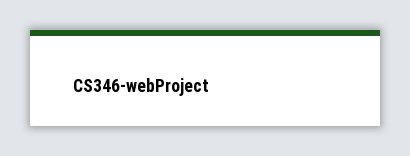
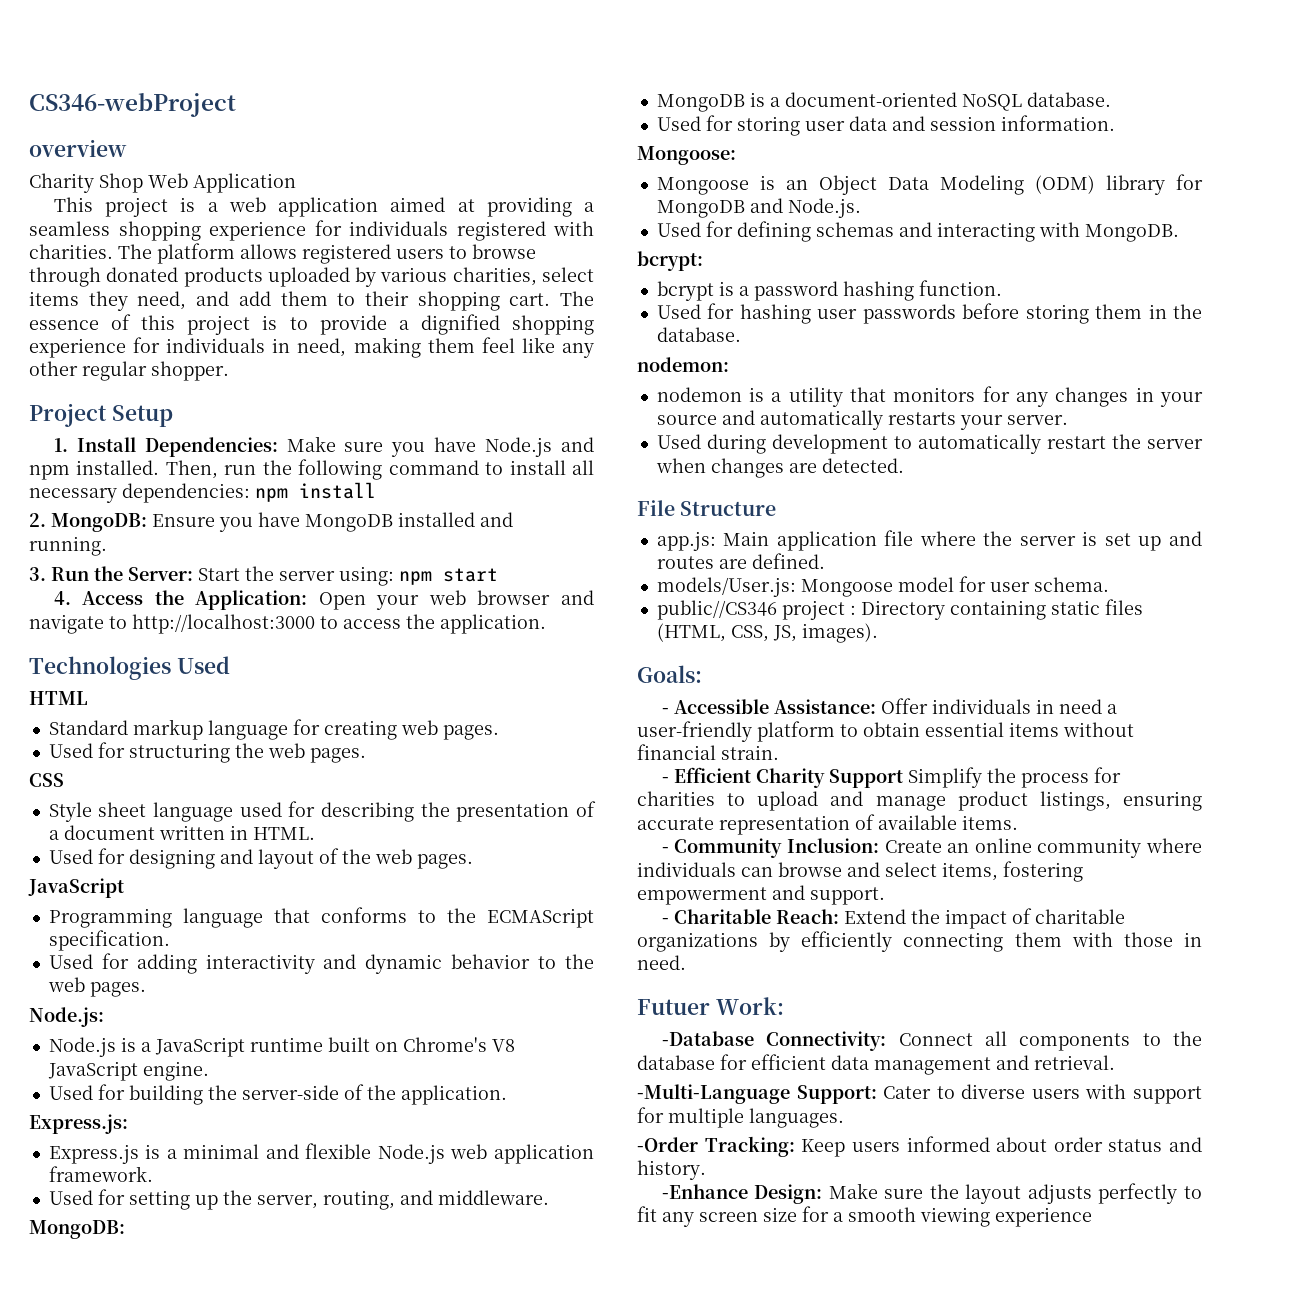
+ overview
+ Charity Shop Web Application
+ This project is a web application aimed at providing a seamless shopping experience for individuals registered with charities. The platform allows registered users to browse through donated products uploaded by various charities, select items they need, and add them to their shopping cart. The essence of this project is to provide a dignified shopping experience for individuals in need, making them feel like any other regular shopper.
+ Project Setup
+ 1. Install Dependencies: Make sure you have Node.js and npm installed. Then, run the following command to install all necessary dependencies: npm install
+ 2. MongoDB: Ensure you have MongoDB installed and running.
+ 3. Run the Server: Start the server using: npm start
+ 4. Access the Application: Open your web browser and navigate to http://localhost:3000 to access the application.
+ Technologies Used
+ HTML
+ Standard markup language for creating web pages.
+ Used for structuring the web pages.
+ CSS
+ Style sheet language used for describing the presentation of a document written in HTML.
+ Used for designing and layout of the web pages.
+ JavaScript
+ Programming language that conforms to the ECMAScript specification.
+ Used for adding interactivity and dynamic behavior to the web pages.
+ Node.js:
+ Node.js is a JavaScript runtime built on Chrome's V8 JavaScript engine.
+ Used for building the server-side of the application.
+ Express.js:
+ Express.js is a minimal and flexible Node.js web application framework.
+ Used for setting up the server, routing, and middleware.
+ MongoDB:
+ MongoDB is a document-oriented NoSQL database.
+ Used for storing user data and session information.
+ Mongoose:
+ Mongoose is an Object Data Modeling (ODM) library for MongoDB and Node.js.
+ Used for defining schemas and interacting with MongoDB.
+ bcrypt:
+ bcrypt is a password hashing function.
+ Used for hashing user passwords before storing them in the database.
+ nodemon:
+ nodemon is a utility that monitors for any changes in your source and automatically restarts your server.
+ Used during development to automatically restart the server when changes are detected.
+ File Structure
+ app.js: Main application file where the server is set up and routes are defined.
+ models/User.js: Mongoose model for user schema.
+ public//CS346 project : Directory containing static files (HTML, CSS, JS, images).
+ Goals:
+ - Accessible Assistance: Offer individuals in need a user-friendly platform to obtain essential items without financial strain.
+ - Efficient Charity Support Simplify the process for charities to upload and manage product listings, ensuring accurate representation of available items.
+ - Community Inclusion: Create an online community where individuals can browse and select items, fostering empowerment and support.
+ - Charitable Reach: Extend the impact of charitable organizations by efficiently connecting them with those in need.
+ Futuer Work:
+ -Database Connectivity: Connect all components to the database for efficient data management and retrieval.
+ -Multi-Language Support: Cater to diverse users with support for multiple languages.
+ -Order Tracking: Keep users informed about order status and history.
+ -Enhance Design: Make sure the layout adjusts perfectly to fit any screen size for a smooth viewing experience

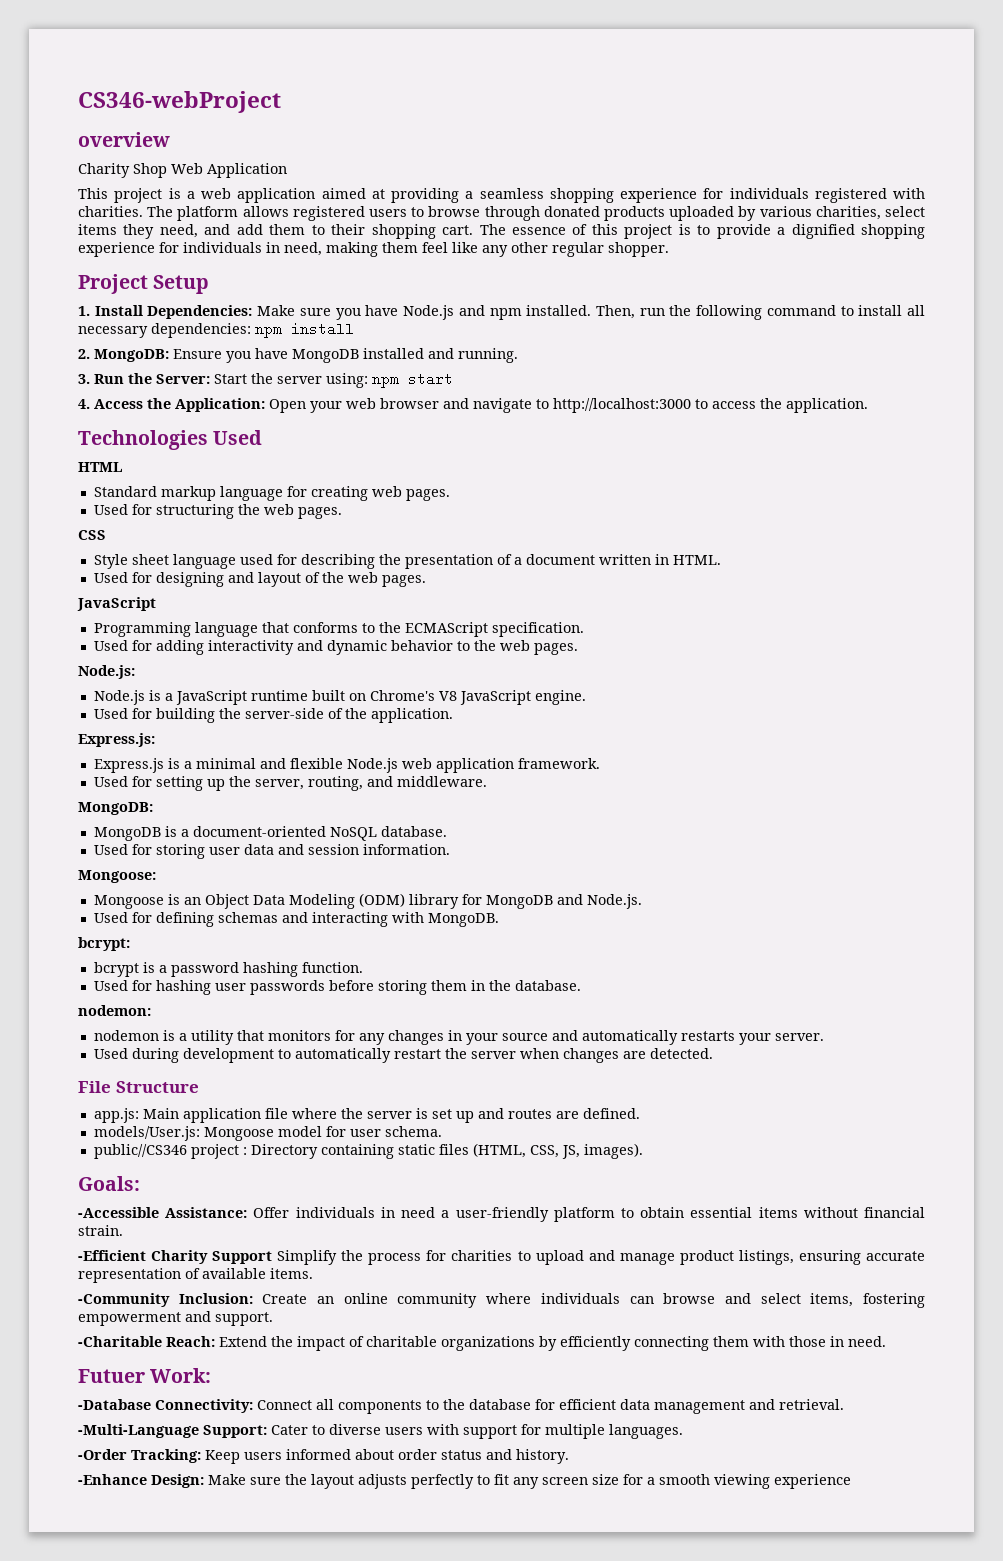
- - Accessible Assistance: Offer individuals in need a user-friendly platform to obtain essential items without financial strain.
+ -Accessible Assistance: Offer individuals in need a user-friendly platform to obtain essential items without financial strain.
- - Efficient Charity Support Simplify the process for charities to upload and manage product listings, ensuring accurate representation of available items.
+ -Efficient Charity Support Simplify the process for charities to upload and manage product listings, ensuring accurate representation of available items.
- - Community Inclusion: Create an online community where individuals can browse and select items, fostering empowerment and support.
+ -Community Inclusion: Create an online community where individuals can browse and select items, fostering empowerment and support.
- - Charitable Reach: Extend the impact of charitable organizations by efficiently connecting them with those in need.
+ -Charitable Reach: Extend the impact of charitable organizations by efficiently connecting them with those in need.

